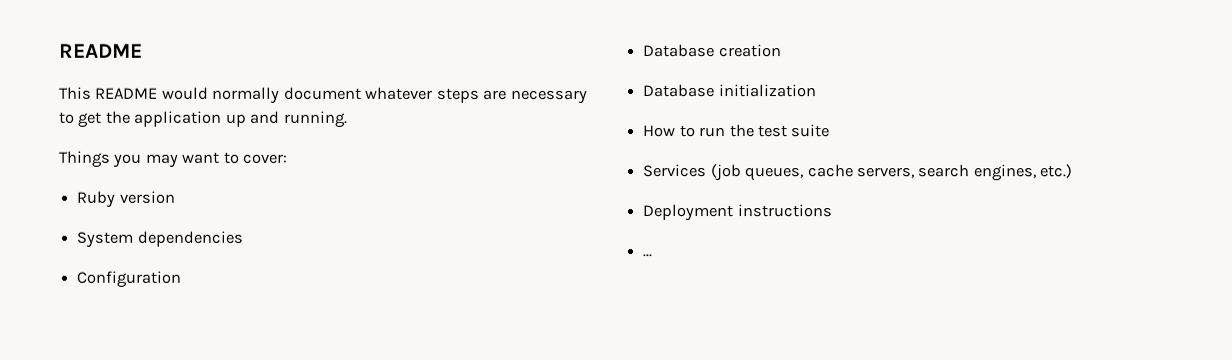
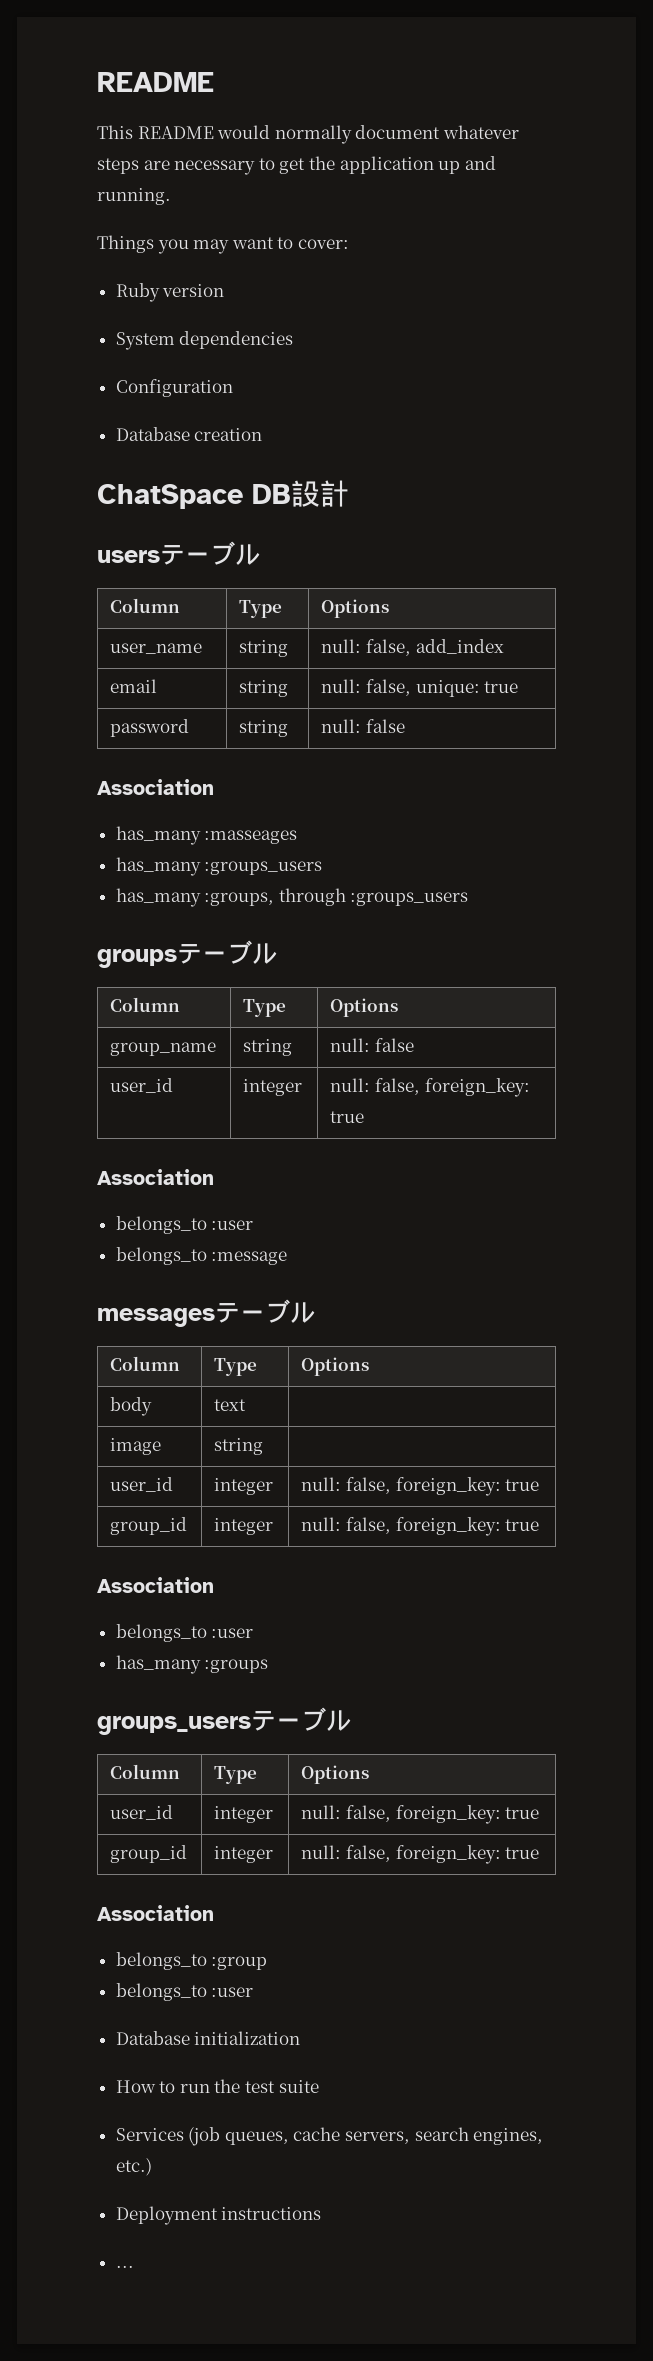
+ ChatSpace DB設計
+ usersテーブル
+ Column | Type | Options
+ user_name | string | null: false, add_index
+ email | string | null: false, unique: true
+ password | string | null: false
+ Association
+ has_many :masseages
+ has_many :groups_users
+ has_many :groups, through :groups_users
+ groupsテーブル
+ Column | Type | Options
+ group_name | string | null: false
+ user_id | integer | null: false, foreign_key: true
+ Association
+ belongs_to :user
+ belongs_to :message
+ messagesテーブル
+ Column | Type | Options
+ body | text |
+ image | string |
+ user_id | integer | null: false, foreign_key: true
+ group_id | integer | null: false, foreign_key: true
+ Association
+ belongs_to :user
+ has_many :groups
+ groups_usersテーブル
+ Column | Type | Options
+ user_id | integer | null: false, foreign_key: true
+ group_id | integer | null: false, foreign_key: true
+ Association
+ belongs_to :group
+ belongs_to :user

